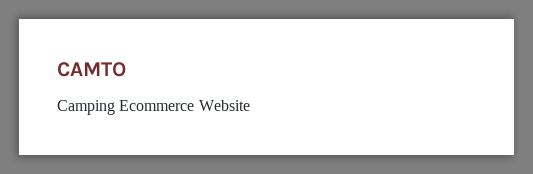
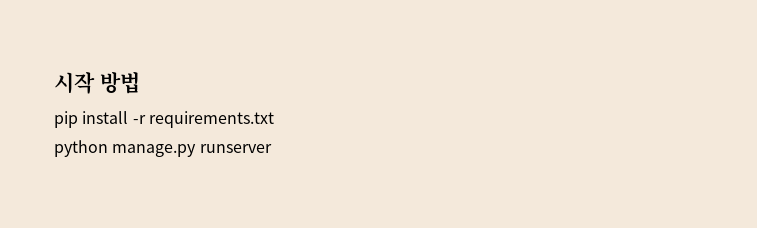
- CAMTO
- Camping Ecommerce Website
+ 시작 방법
+ pip install -r requirements.txt
+ python manage.py runserver

